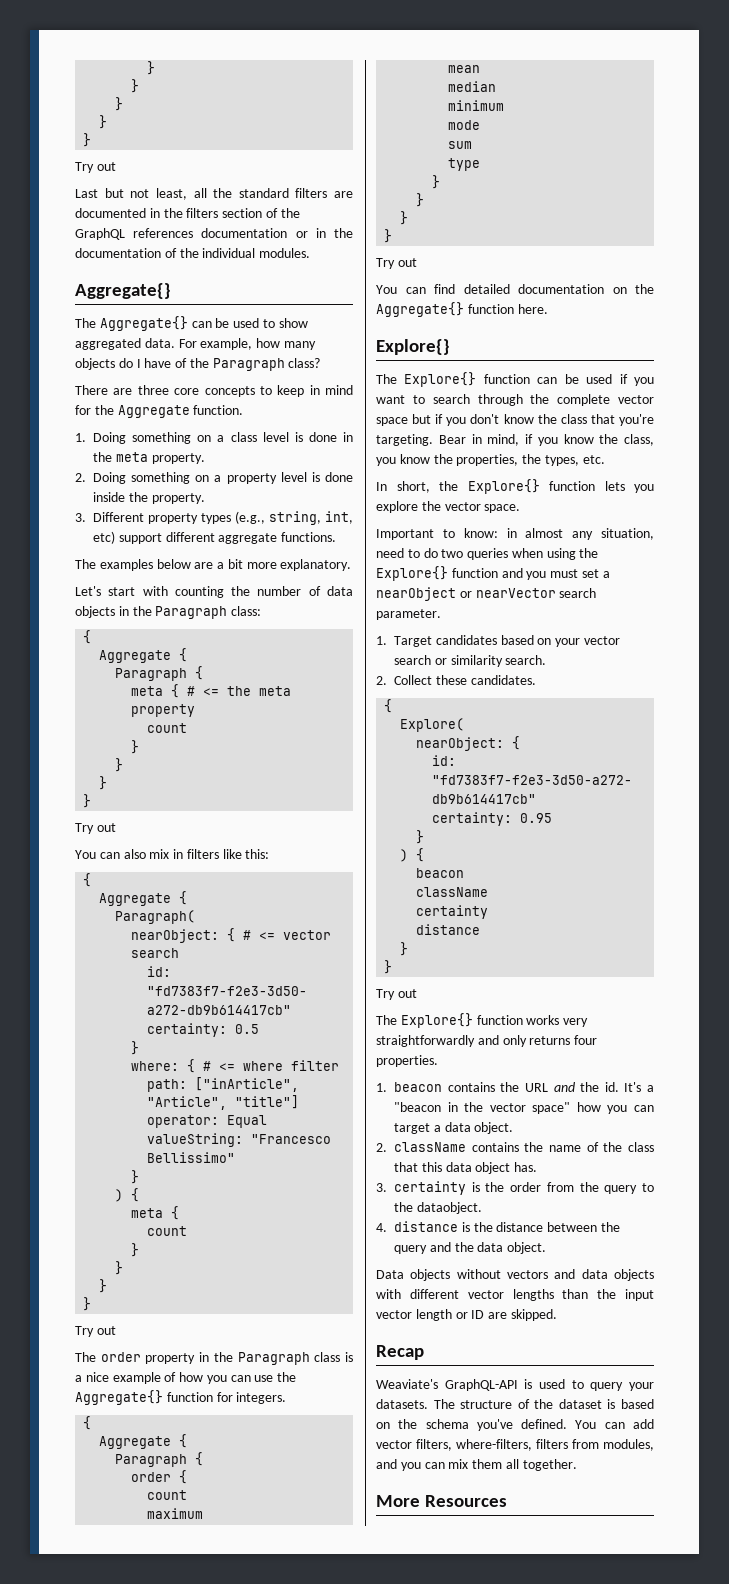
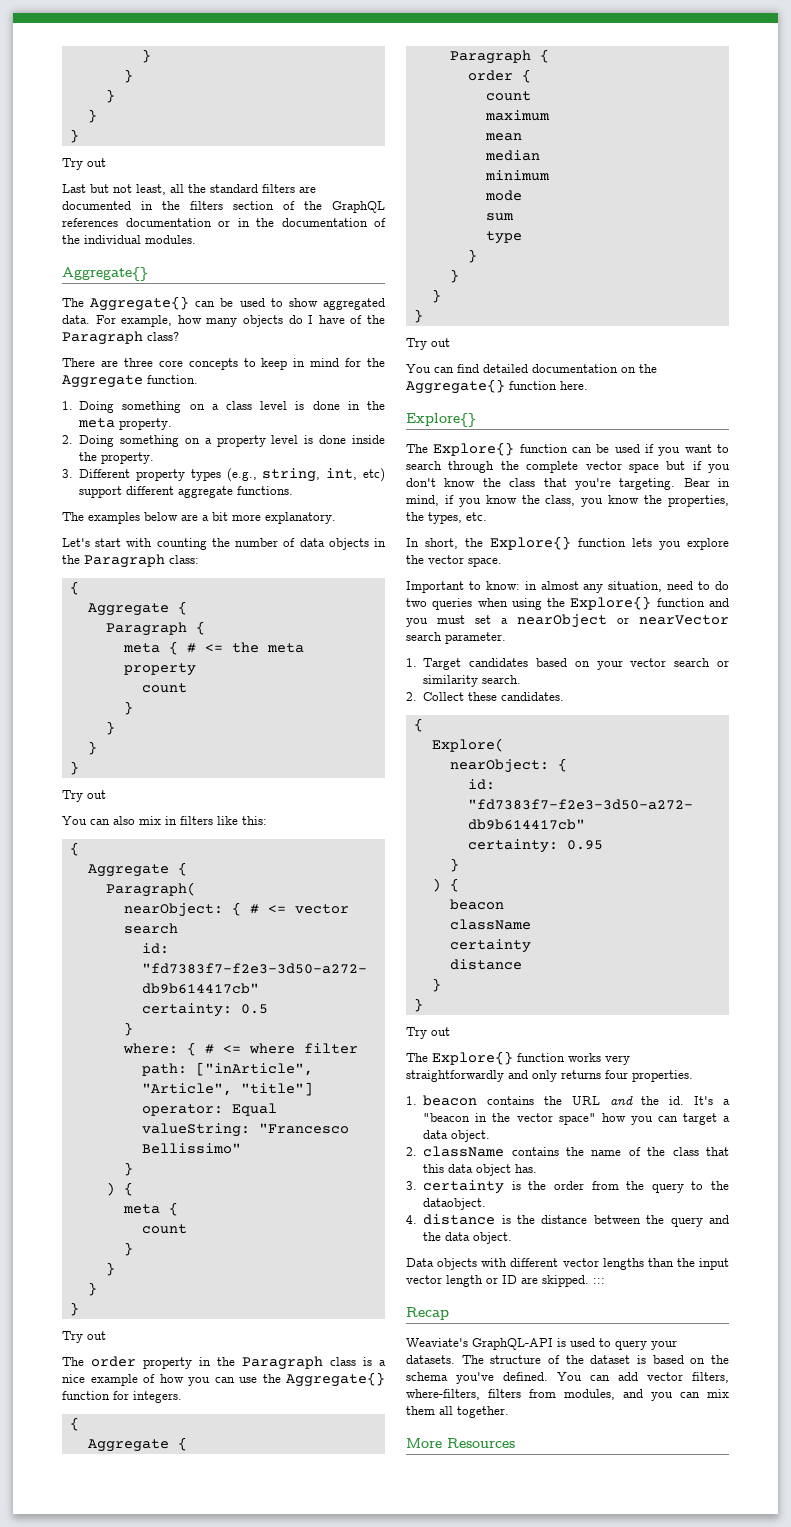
- Data objects without vectors and data objects with different vector lengths than the input vector length or ID are skipped.
+ Data objects with different vector lengths than the input vector length or ID are skipped. :::

